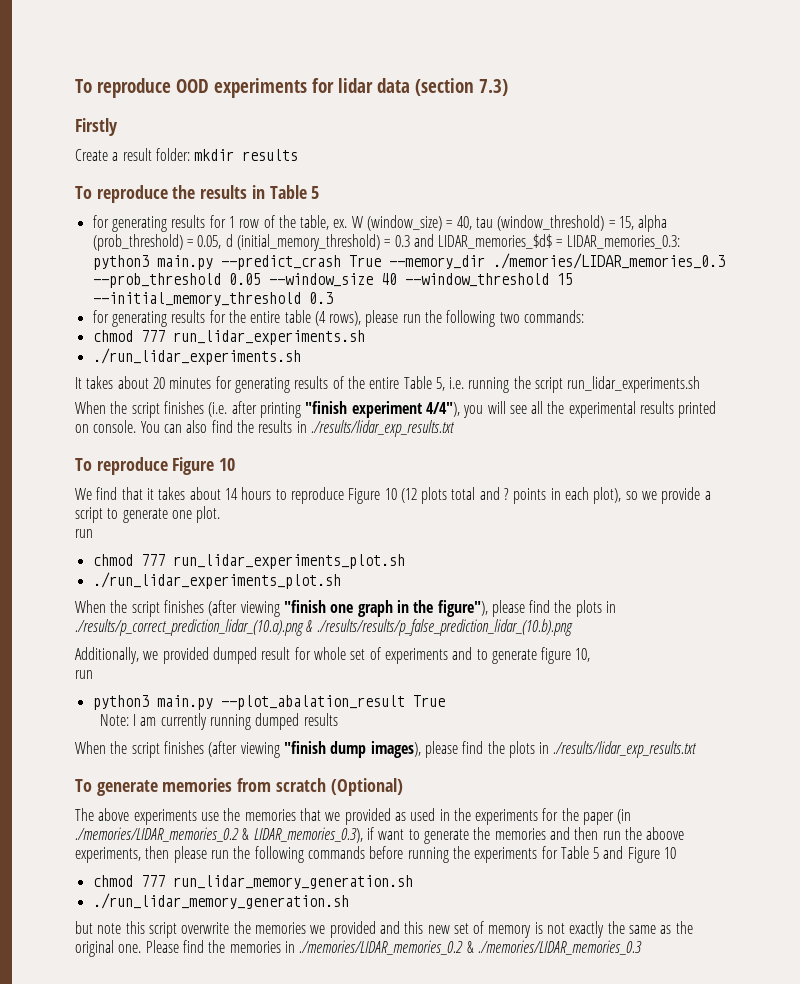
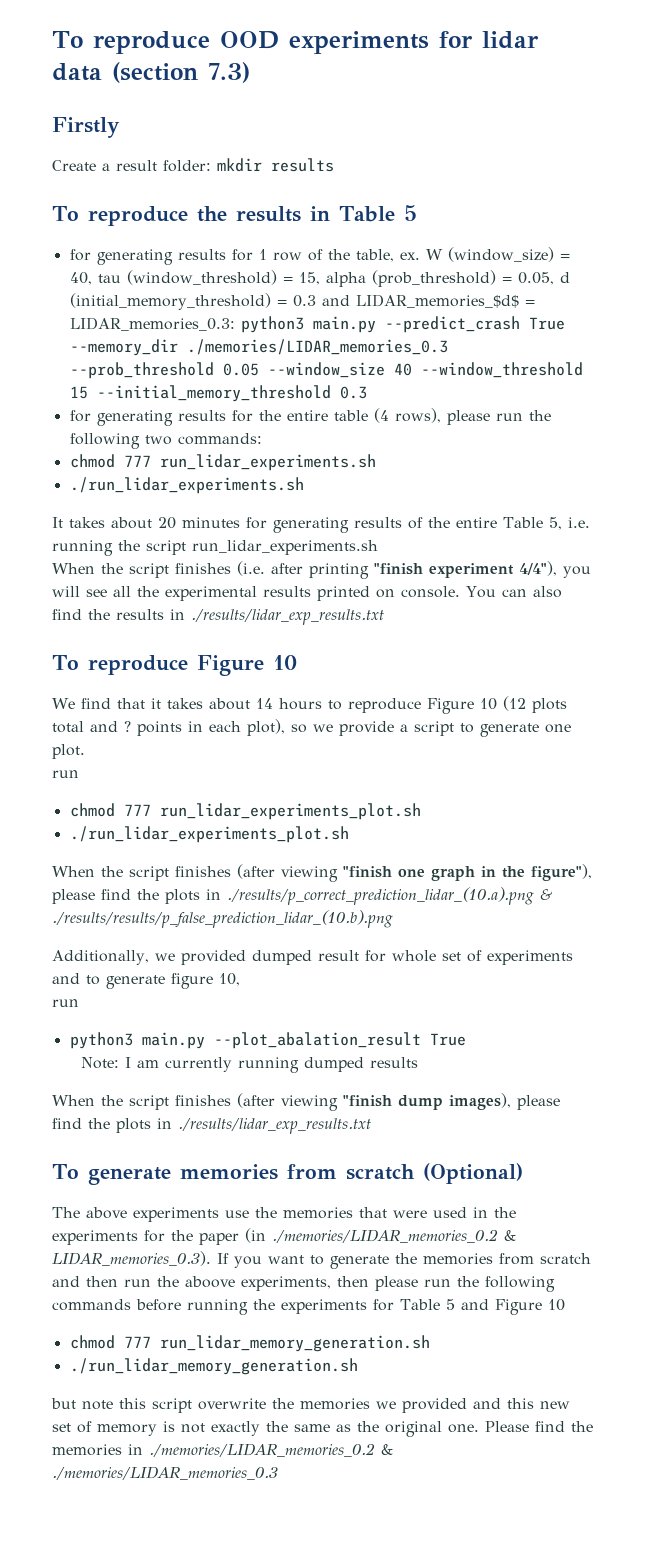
- The above experiments use the memories that we provided as used in the experiments for the paper (in ./memories/LIDAR_memories_0.2 & LIDAR_memories_0.3), if want to generate the memories and then run the aboove experiments, then please run the following commands before running the experiments for Table 5 and Figure 10
+ The above experiments use the memories that were used in the experiments for the paper (in ./memories/LIDAR_memories_0.2 & LIDAR_memories_0.3). If you want to generate the memories from scratch and then run the aboove experiments, then please run the following commands before running the experiments for Table 5 and Figure 10

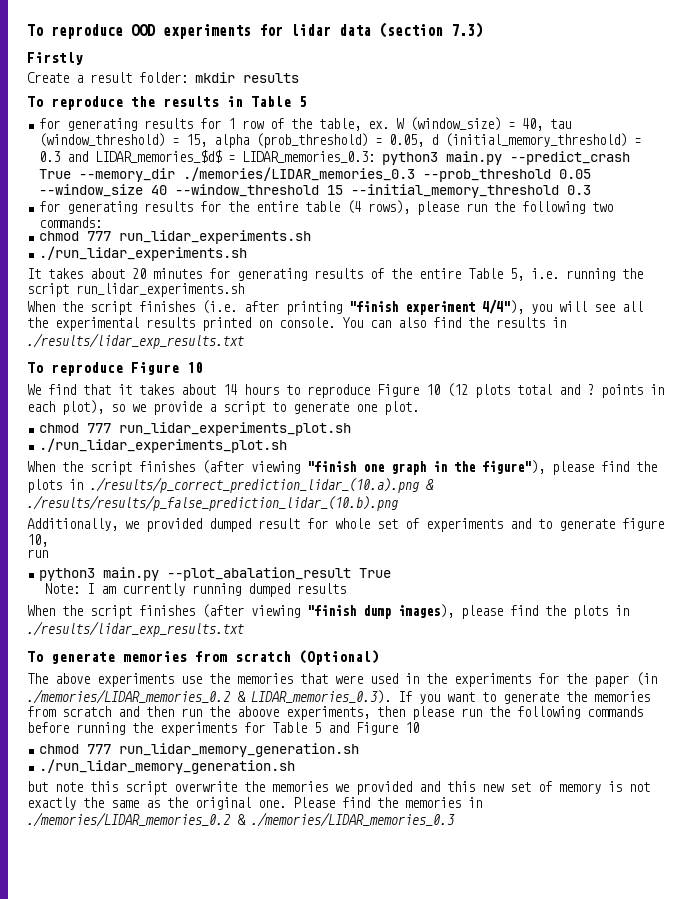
  We find that it takes about 14 hours to reproduce Figure 10 (12 plots total and ? points in each plot), so we provide a script to generate one plot.
- run

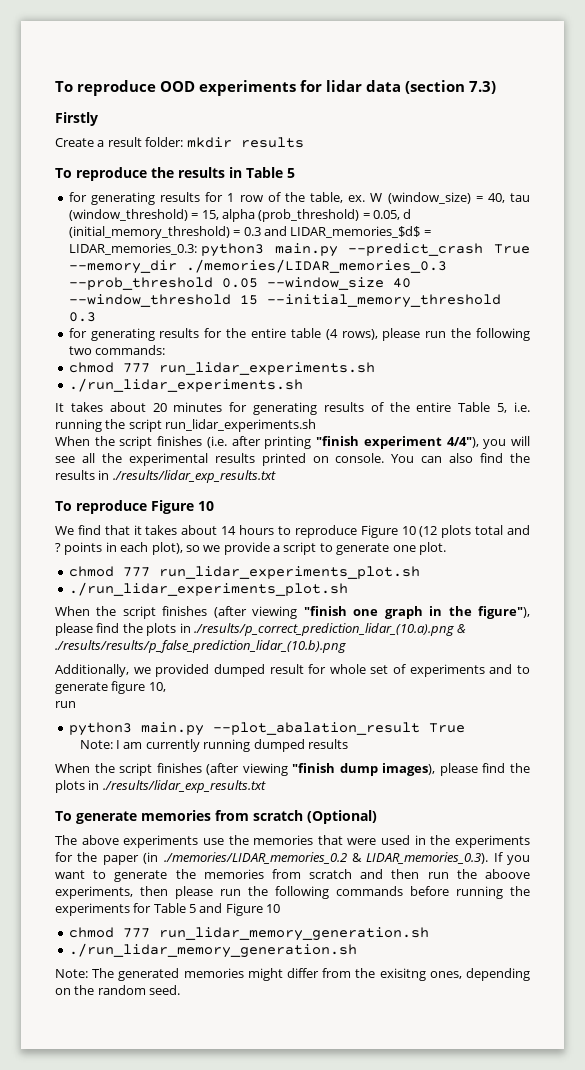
- but note this script overwrite the memories we provided and this new set of memory is not exactly the same as the original one. Please find the memories in ./memories/LIDAR_memories_0.2 & ./memories/LIDAR_memories_0.3
+ Note: The generated memories might differ from the exisitng ones, depending on the random seed.

